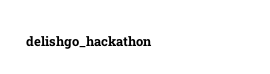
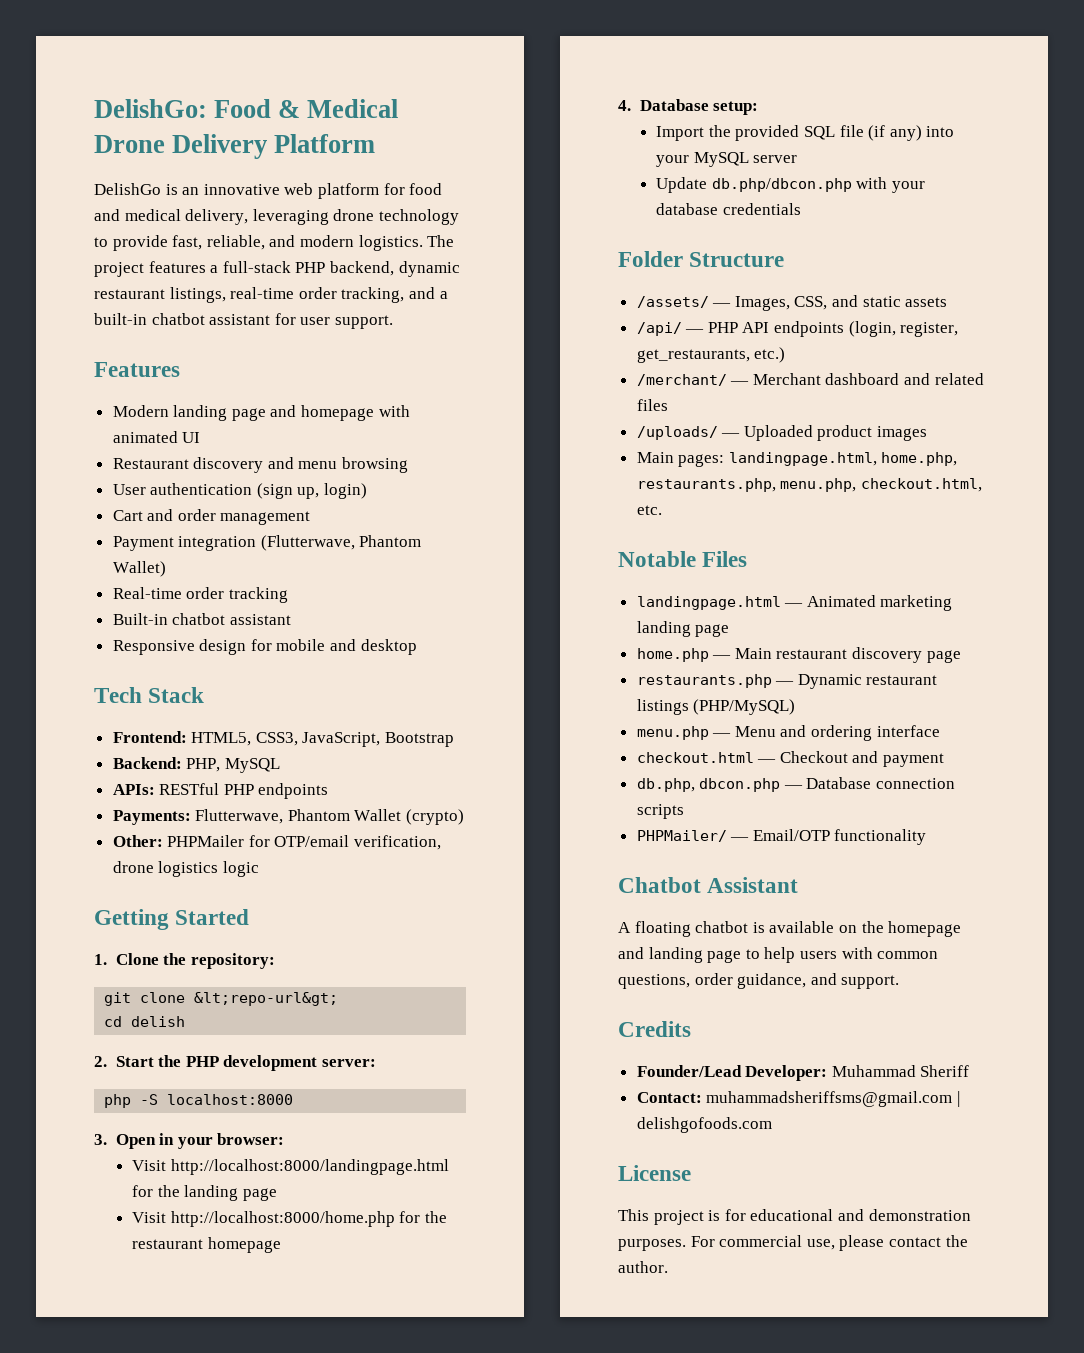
- delishgo_hackathon
+ DelishGo: Food & Medical Drone Delivery Platform
+ DelishGo is an innovative web platform for food and medical delivery, leveraging drone technology to provide fast, reliable, and modern logistics. The project features a full-stack PHP backend, dynamic restaurant listings, real-time order tracking, and a built-in chatbot assistant for user support.
+ Features
+ Modern landing page and homepage with animated UI
+ Restaurant discovery and menu browsing
+ User authentication (sign up, login)
+ Cart and order management
+ Payment integration (Flutterwave, Phantom Wallet)
+ Real-time order tracking
+ Built-in chatbot assistant
+ Responsive design for mobile and desktop
+ Tech Stack
+ Frontend: HTML5, CSS3, JavaScript, Bootstrap
+ Backend: PHP, MySQL
+ APIs: RESTful PHP endpoints
+ Payments: Flutterwave, Phantom Wallet (crypto)
+ Other: PHPMailer for OTP/email verification, drone logistics logic
+ Getting Started
+ 1. Clone the repository:
+ git clone &lt;repo-url&gt;
+ cd delish
+ 2. Start the PHP development server:
+ php -S localhost:8000
+ 3. Open in your browser:
+ Visit http://localhost:8000/landingpage.html for the landing page
+ Visit http://localhost:8000/home.php for the restaurant homepage
+ 4. Database setup:
+ Import the provided SQL file (if any) into your MySQL server
+ Update db.php/dbcon.php with your database credentials
+ Folder Structure
+ /assets/ — Images, CSS, and static assets
+ /api/ — PHP API endpoints (login, register, get_restaurants, etc.)
+ /merchant/ — Merchant dashboard and related files
+ /uploads/ — Uploaded product images
+ Main pages: landingpage.html, home.php, restaurants.php, menu.php, checkout.html, etc.
+ Notable Files
+ landingpage.html — Animated marketing landing page
+ home.php — Main restaurant discovery page
+ restaurants.php — Dynamic restaurant listings (PHP/MySQL)
+ menu.php — Menu and ordering interface
+ checkout.html — Checkout and payment
+ db.php, dbcon.php — Database connection scripts
+ PHPMailer/ — Email/OTP functionality
+ Chatbot Assistant
+ A floating chatbot is available on the homepage and landing page to help users with common questions, order guidance, and support.
+ Credits
+ Founder/Lead Developer: Muhammad Sheriff
+ Contact: muhammadsheriffsms@gmail.com | delishgofoods.com
+ License
+ This project is for educational and demonstration purposes. For commercial use, please contact the author.

